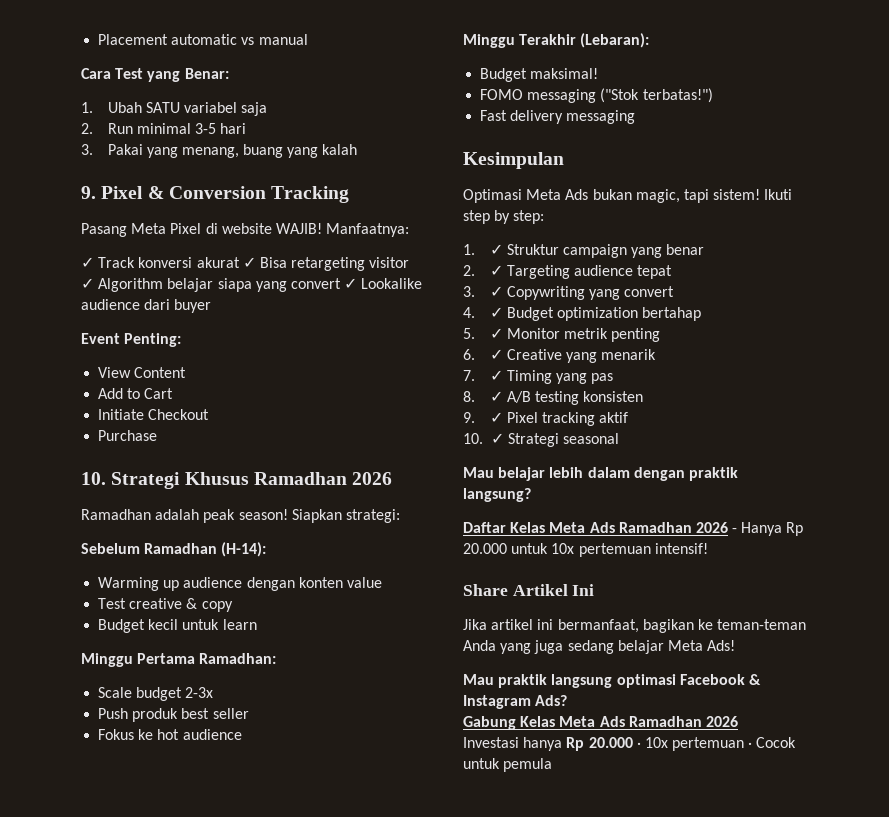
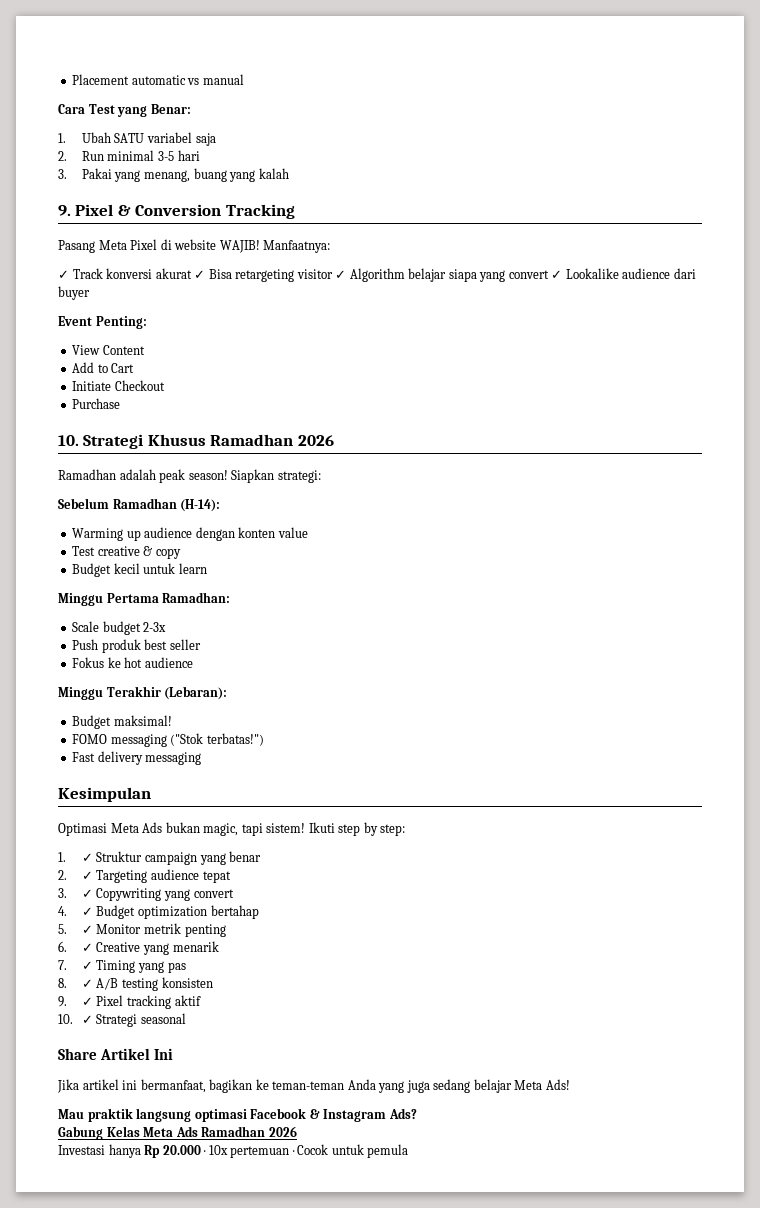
- Mau belajar lebih dalam dengan praktik langsung?
- Daftar Kelas Meta Ads Ramadhan 2026 - Hanya Rp 20.000 untuk 10x pertemuan intensif!

